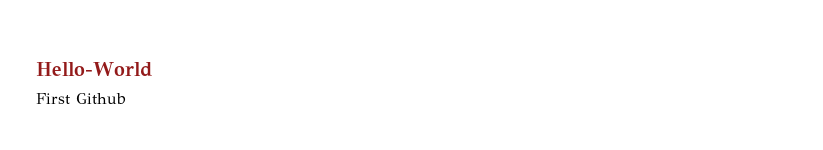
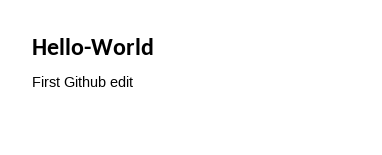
- First Github
+ First Github edit

